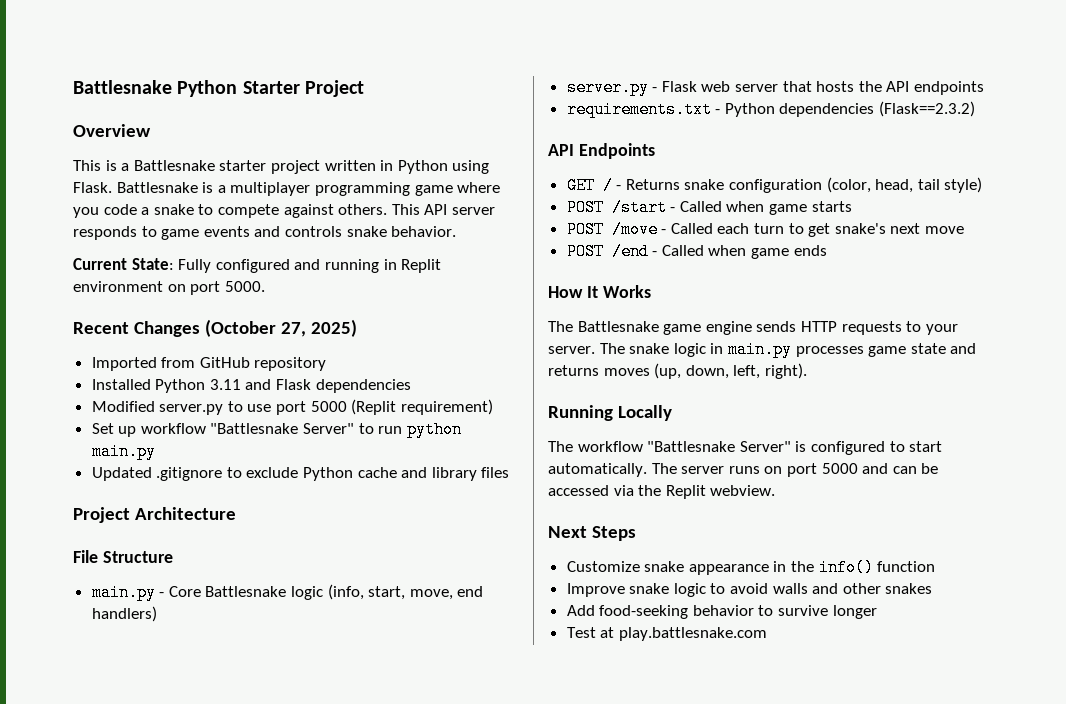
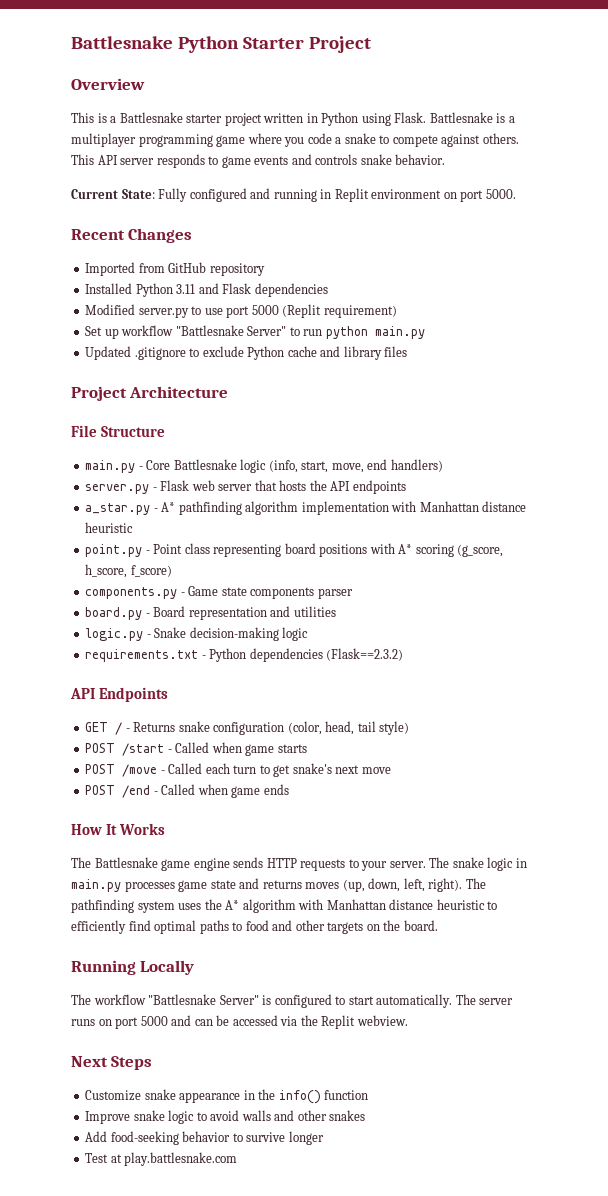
- Recent Changes (October 27, 2025)
+ Recent Changes
+ a_star.py - A* pathfinding algorithm implementation with Manhattan distance heuristic
+ point.py - Point class representing board positions with A* scoring (g_score, h_score, f_score)
+ components.py - Game state components parser
+ board.py - Board representation and utilities
+ logic.py - Snake decision-making logic
+ The pathfinding system uses the A* algorithm with Manhattan distance heuristic to efficiently find optimal paths to food and other targets on the board.

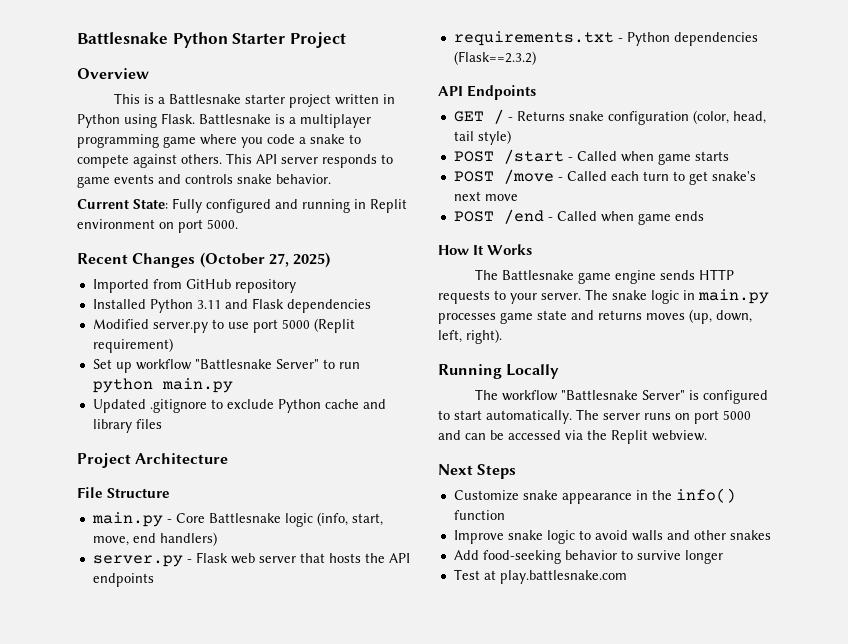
- Recent Changes
+ Recent Changes (October 27, 2025)
- a_star.py - A* pathfinding algorithm implementation with Manhattan distance heuristic
- point.py - Point class representing board positions with A* scoring (g_score, h_score, f_score)
- components.py - Game state components parser
- board.py - Board representation and utilities
- logic.py - Snake decision-making logic
- The pathfinding system uses the A* algorithm with Manhattan distance heuristic to efficiently find optimal paths to food and other targets on the board.

